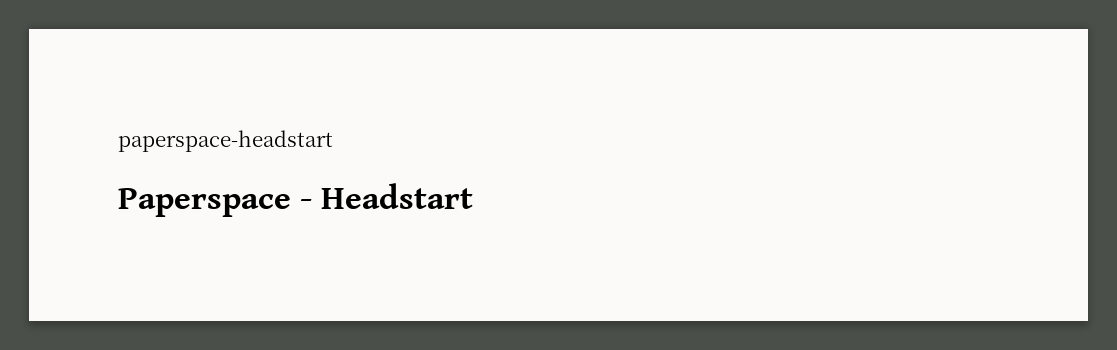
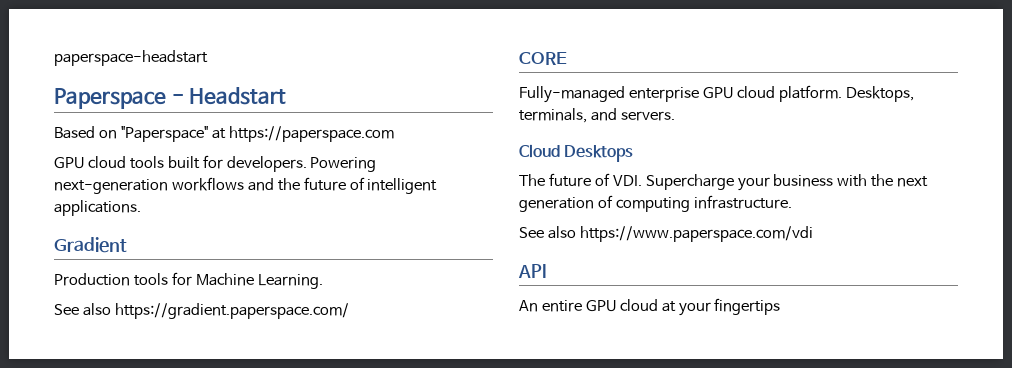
+ Based on "Paperspace" at https://paperspace.com
+ GPU cloud tools built for developers. Powering next-generation workflows and the future of intelligent applications.
+ Gradient
+ Production tools for Machine Learning.
+ See also https://gradient.paperspace.com/
+ CORE
+ Fully-managed enterprise GPU cloud platform. Desktops, terminals, and servers.
+ Cloud Desktops
+ The future of VDI. Supercharge your business with the next generation of computing infrastructure.
+ See also https://www.paperspace.com/vdi
+ API
+ An entire GPU cloud at your fingertips

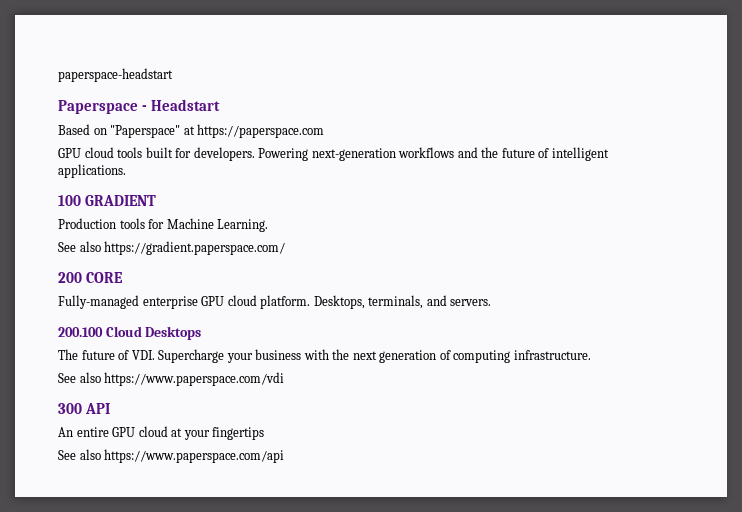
- Gradient
+ 100 GRADIENT
- CORE
+ 200 CORE
- Cloud Desktops
+ 200.100 Cloud Desktops
- API
+ 300 API
+ See also https://www.paperspace.com/api

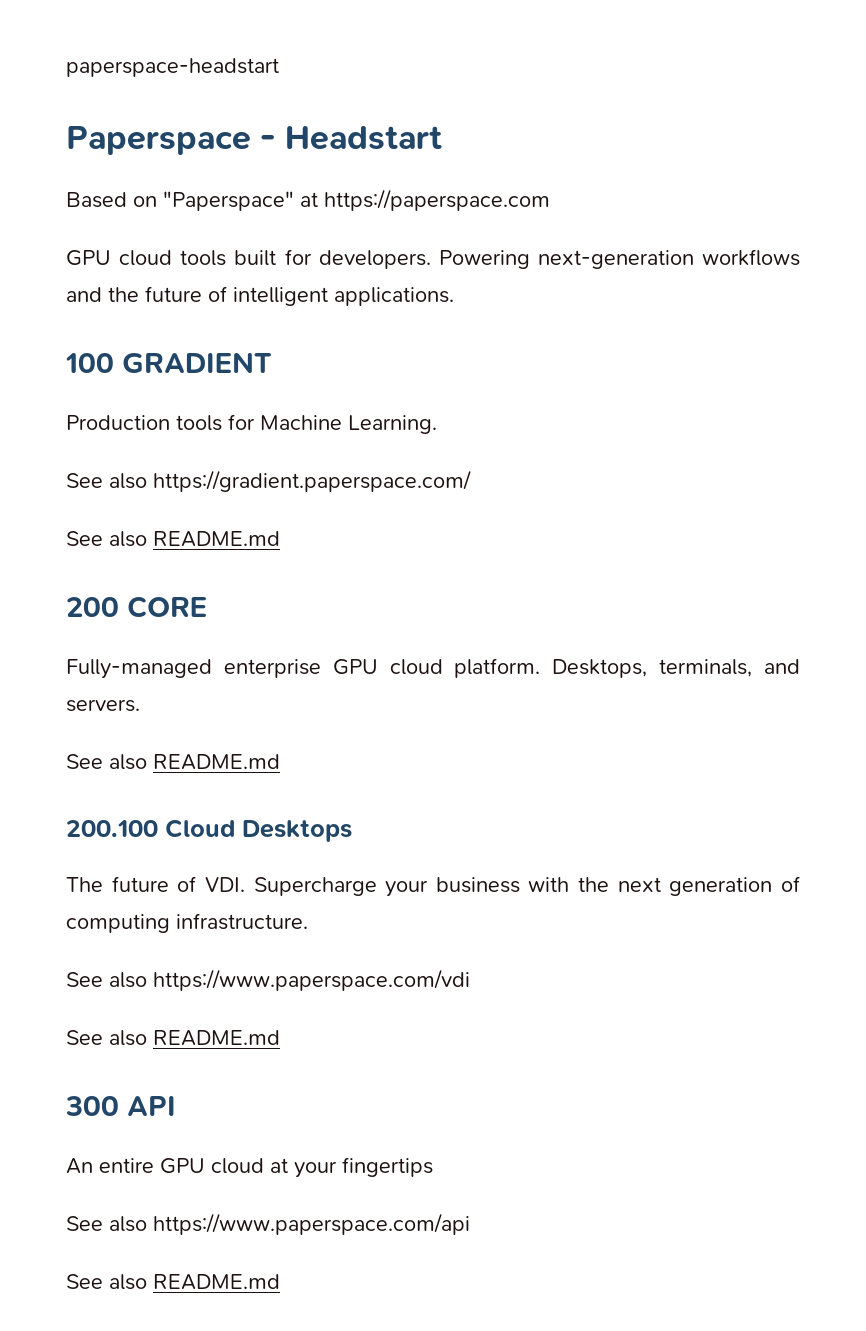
  See also https://gradient.paperspace.com/
+ See also README.md
  Desktops, terminals, and servers.
+ See also README.md
  See also https://www.paperspace.com/vdi
+ See also README.md
  See also https://www.paperspace.com/api
+ See also README.md

